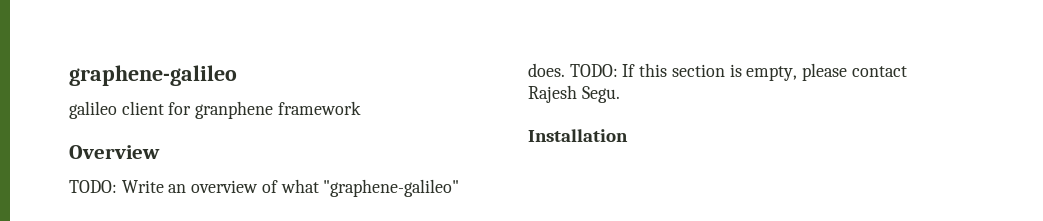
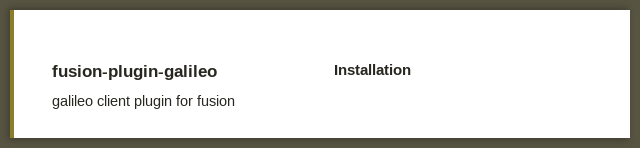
- graphene-galileo
+ fusion-plugin-galileo
- galileo client for granphene framework
- Overview
- TODO: Write an overview of what "graphene-galileo" does. TODO: If this section is empty, please contact Rajesh Segu.
+ galileo client plugin for fusion

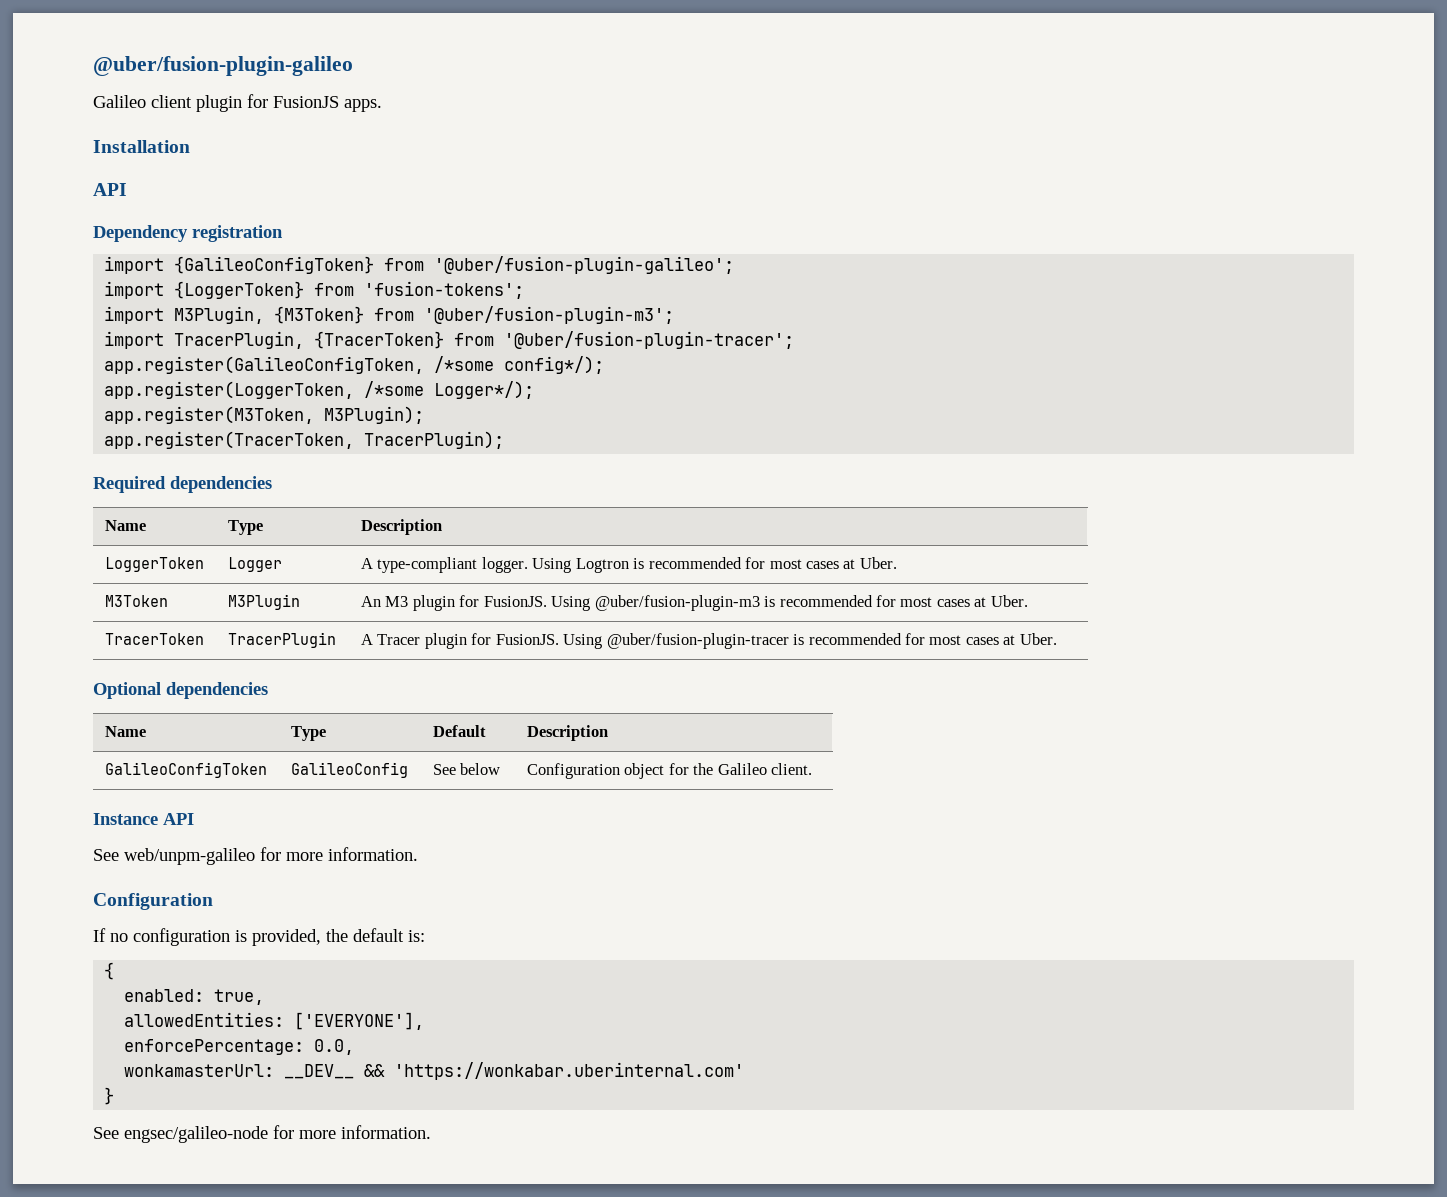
- fusion-plugin-galileo
- galileo client plugin for fusion
+ @uber/fusion-plugin-galileo
+ Galileo client plugin for FusionJS apps.
  Installation
+ API
+ Dependency registration
+ import {GalileoConfigToken} from '@uber/fusion-plugin-galileo';
+ import {LoggerToken} from 'fusion-tokens';
+ import M3Plugin, {M3Token} from '@uber/fusion-plugin-m3';
+ import TracerPlugin, {TracerToken} from '@uber/fusion-plugin-tracer';
+ app.register(GalileoConfigToken, /*some config*/);
+ app.register(LoggerToken, /*some Logger*/);
+ app.register(M3Token, M3Plugin);
+ app.register(TracerToken, TracerPlugin);
+ Required dependencies
+ Name | Type | Description
+ LoggerToken | Logger | A type-compliant logger. Using Logtron is recommended for most cases at Uber.
+ M3Token | M3Plugin | An M3 plugin for FusionJS. Using @uber/fusion-plugin-m3 is recommended for most cases at Uber.
+ TracerToken | TracerPlugin | A Tracer plugin for FusionJS. Using @uber/fusion-plugin-tracer is recommended for most cases at Uber.
+ Optional dependencies
+ Name | Type | Default | Description
+ GalileoConfigToken | GalileoConfig | See below | Configuration object for the Galileo client.
+ Instance API
+ See web/unpm-galileo for more information.
+ Configuration
+ If no configuration is provided, the default is:
+ {
+ enabled: true,
+ allowedEntities: ['EVERYONE'],
+ enforcePercentage: 0.0,
+ wonkamasterUrl: __DEV__ && 'https://wonkabar.uberinternal.com'
+ }
+ See engsec/galileo-node for more information.

